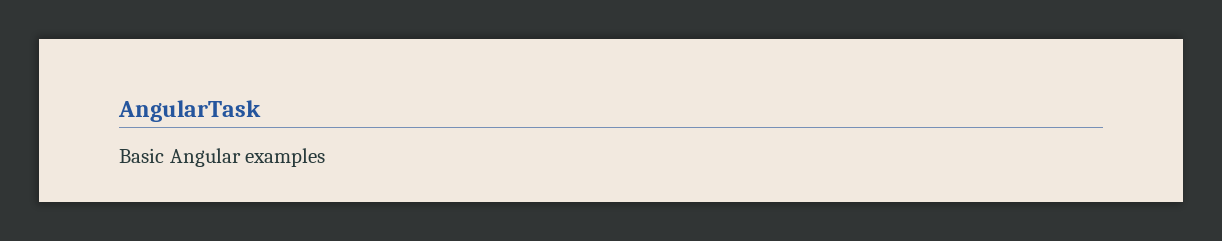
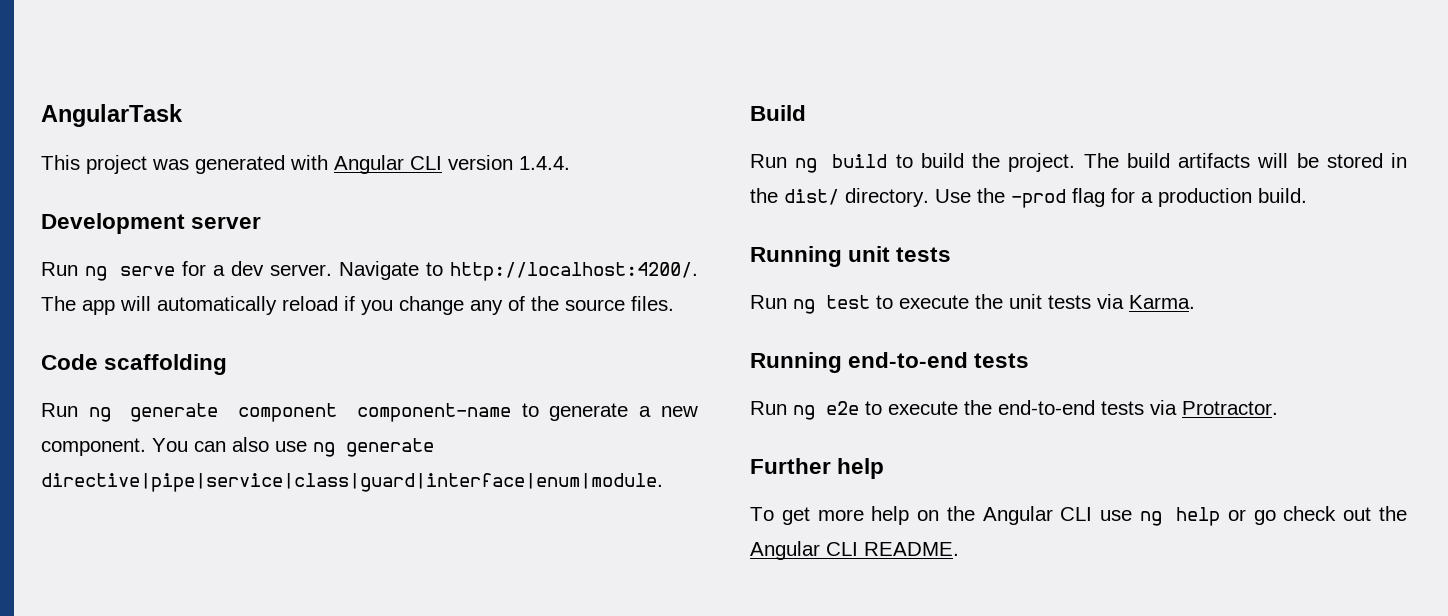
- Basic Angular examples
+ This project was generated with Angular CLI version 1.4.4.
+ Development server
+ Run ng serve for a dev server. Navigate to http://localhost:4200/. The app will automatically reload if you change any of the source files.
+ Code scaffolding
+ Run ng generate component component-name to generate a new component. You can also use ng generate directive|pipe|service|class|guard|interface|enum|module.
+ Build
+ Run ng build to build the project. The build artifacts will be stored in the dist/ directory. Use the -prod flag for a production build.
+ Running unit tests
+ Run ng test to execute the unit tests via Karma.
+ Running end-to-end tests
+ Run ng e2e to execute the end-to-end tests via Protractor.
+ Further help
+ To get more help on the Angular CLI use ng help or go check out the Angular CLI README.

